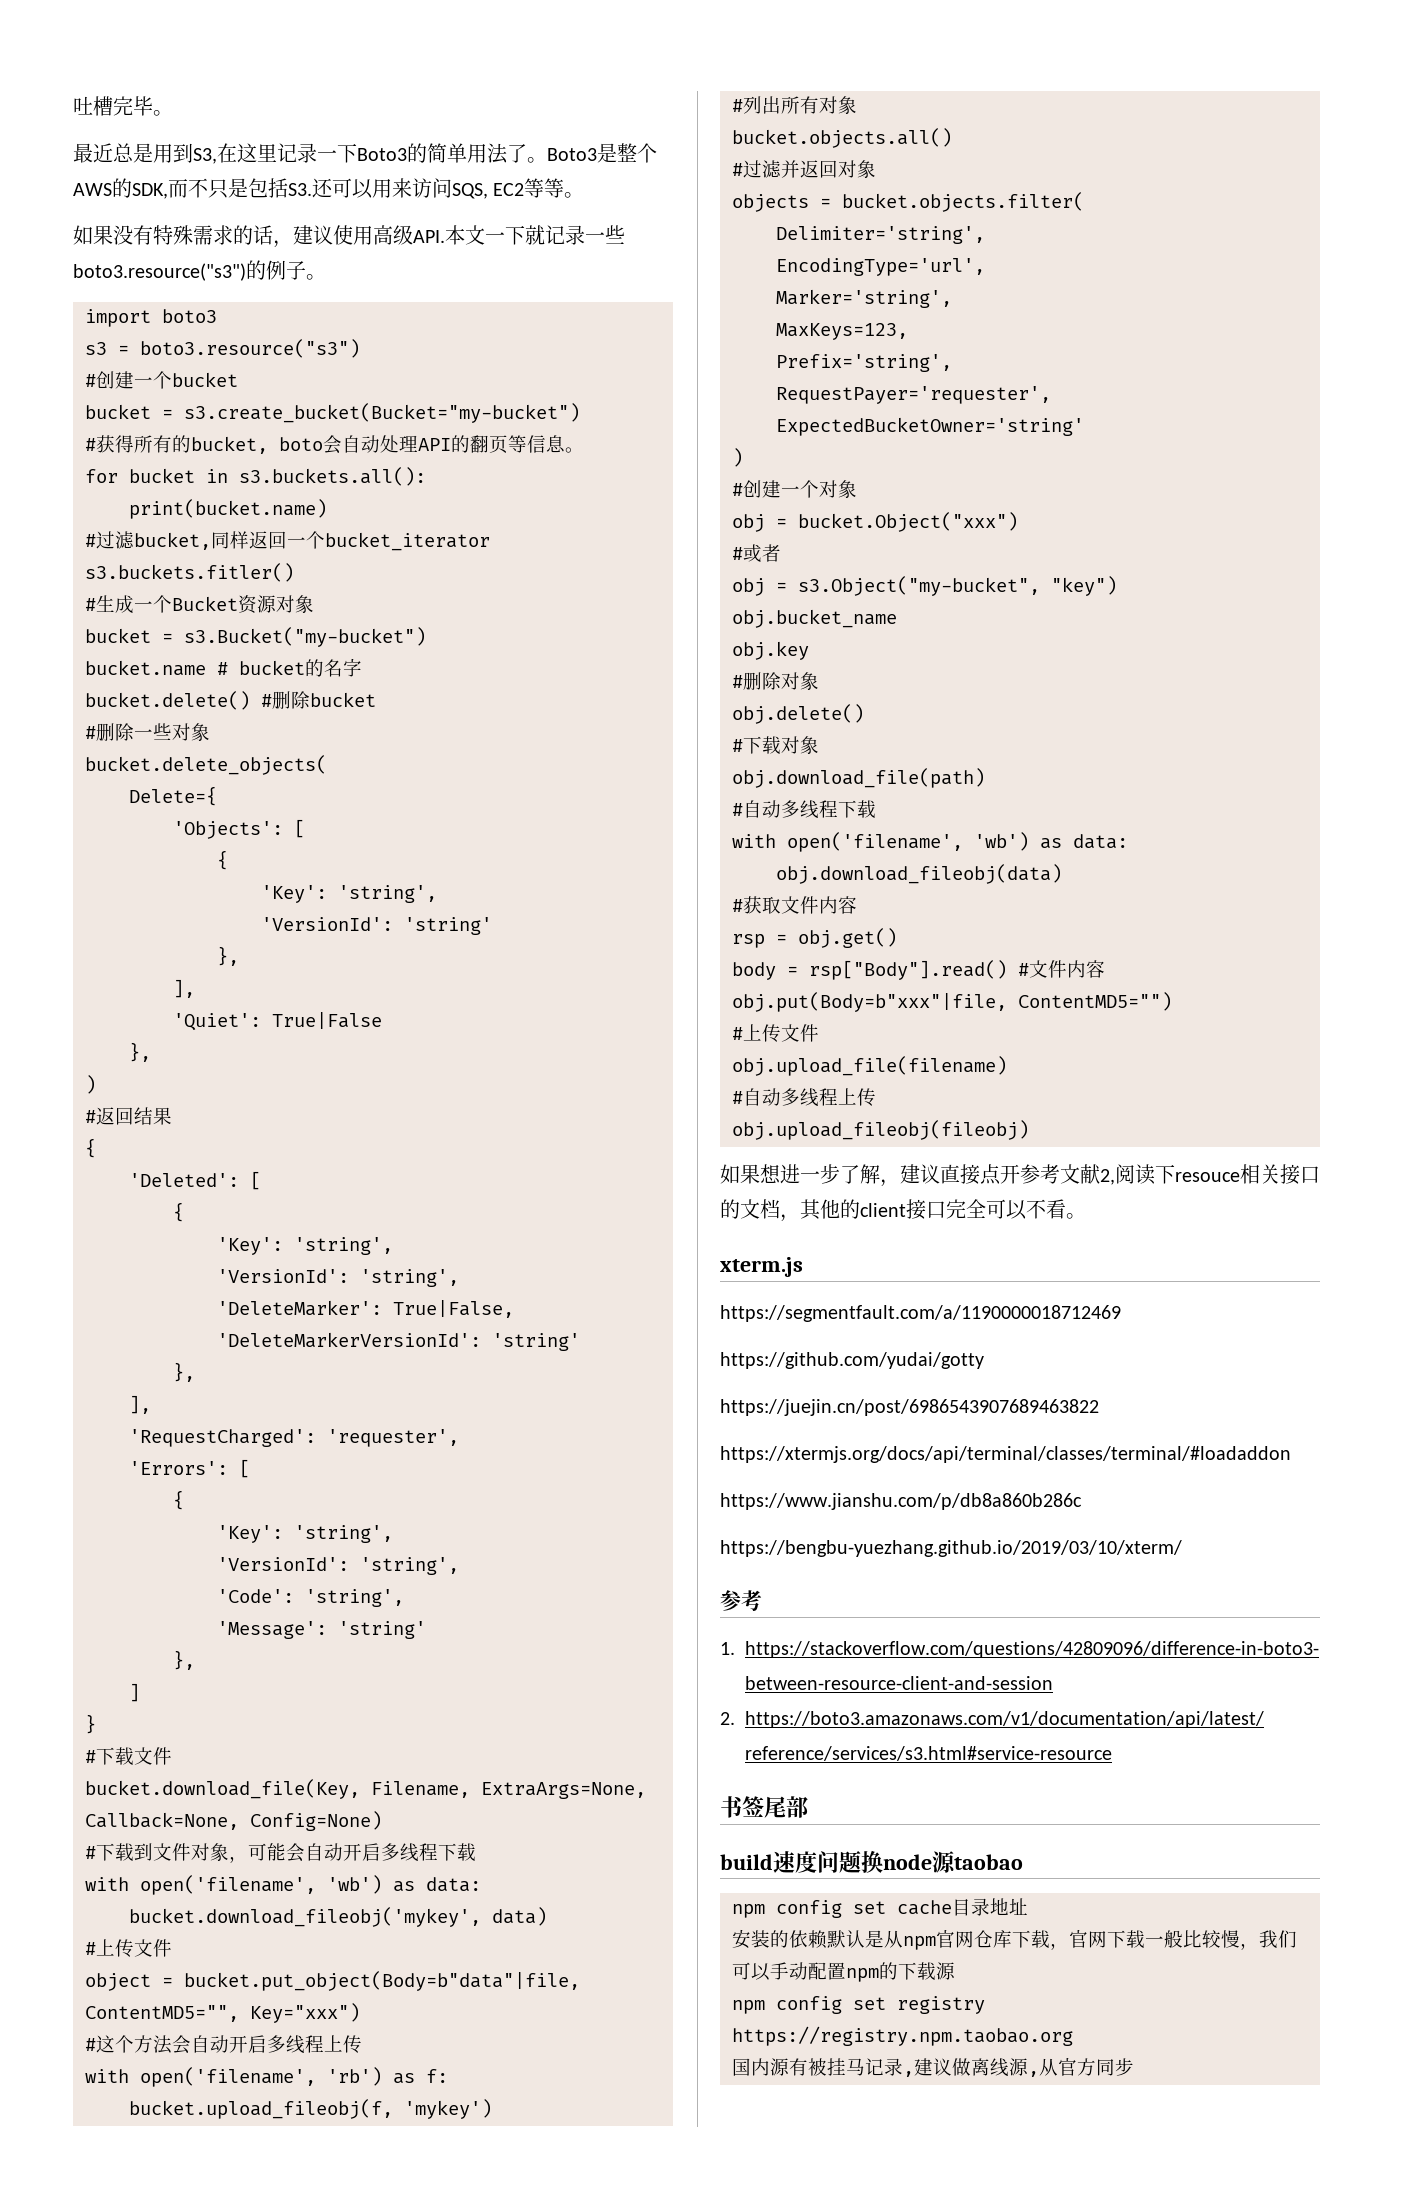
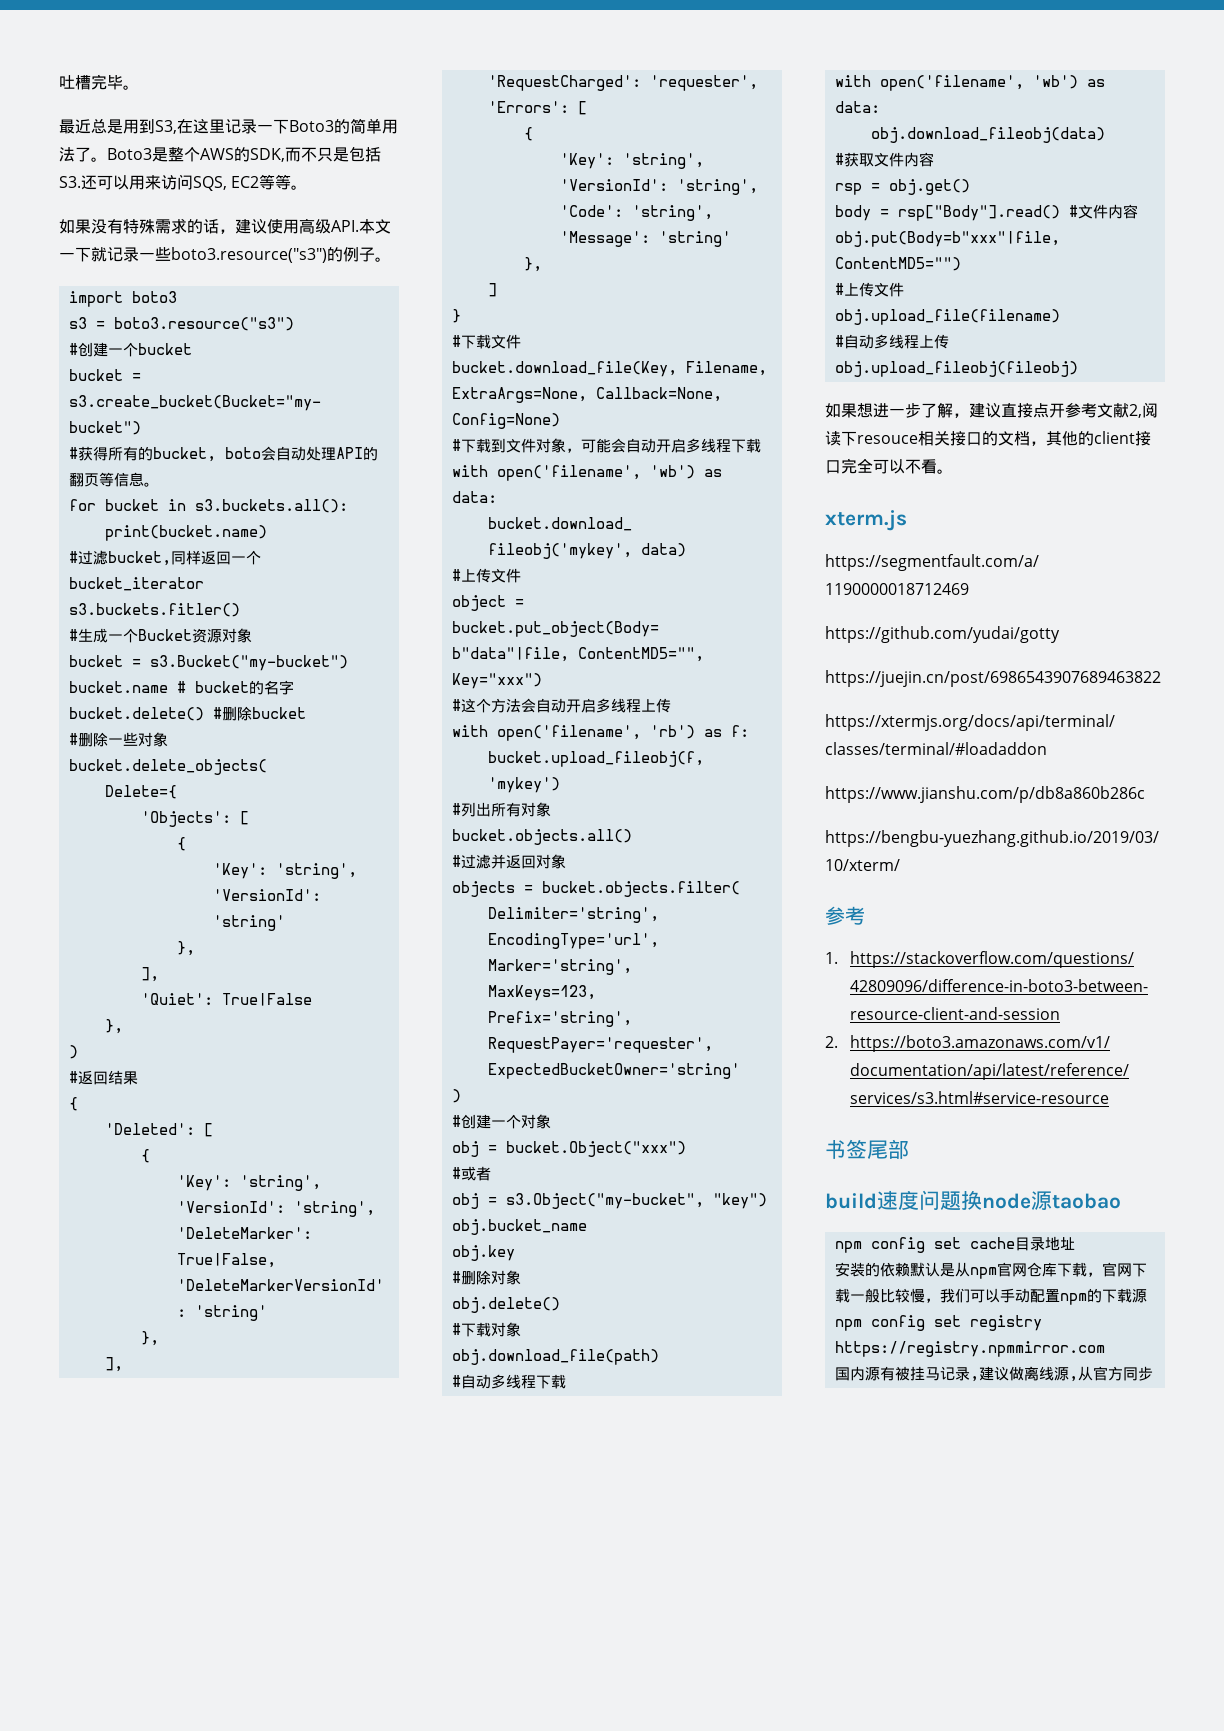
- npm config set registry https://registry.npm.taobao.org
+ npm config set registry https://registry.npmmirror.com

